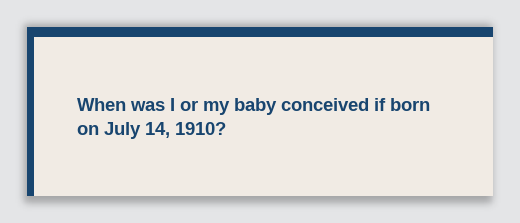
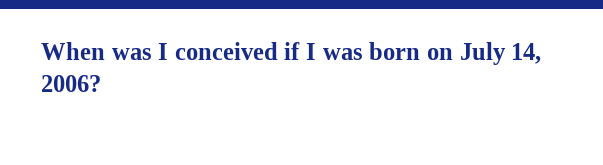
- When was I or my baby conceived if born on July 14, 1910?
+ When was I conceived if I was born on July 14, 2006?

